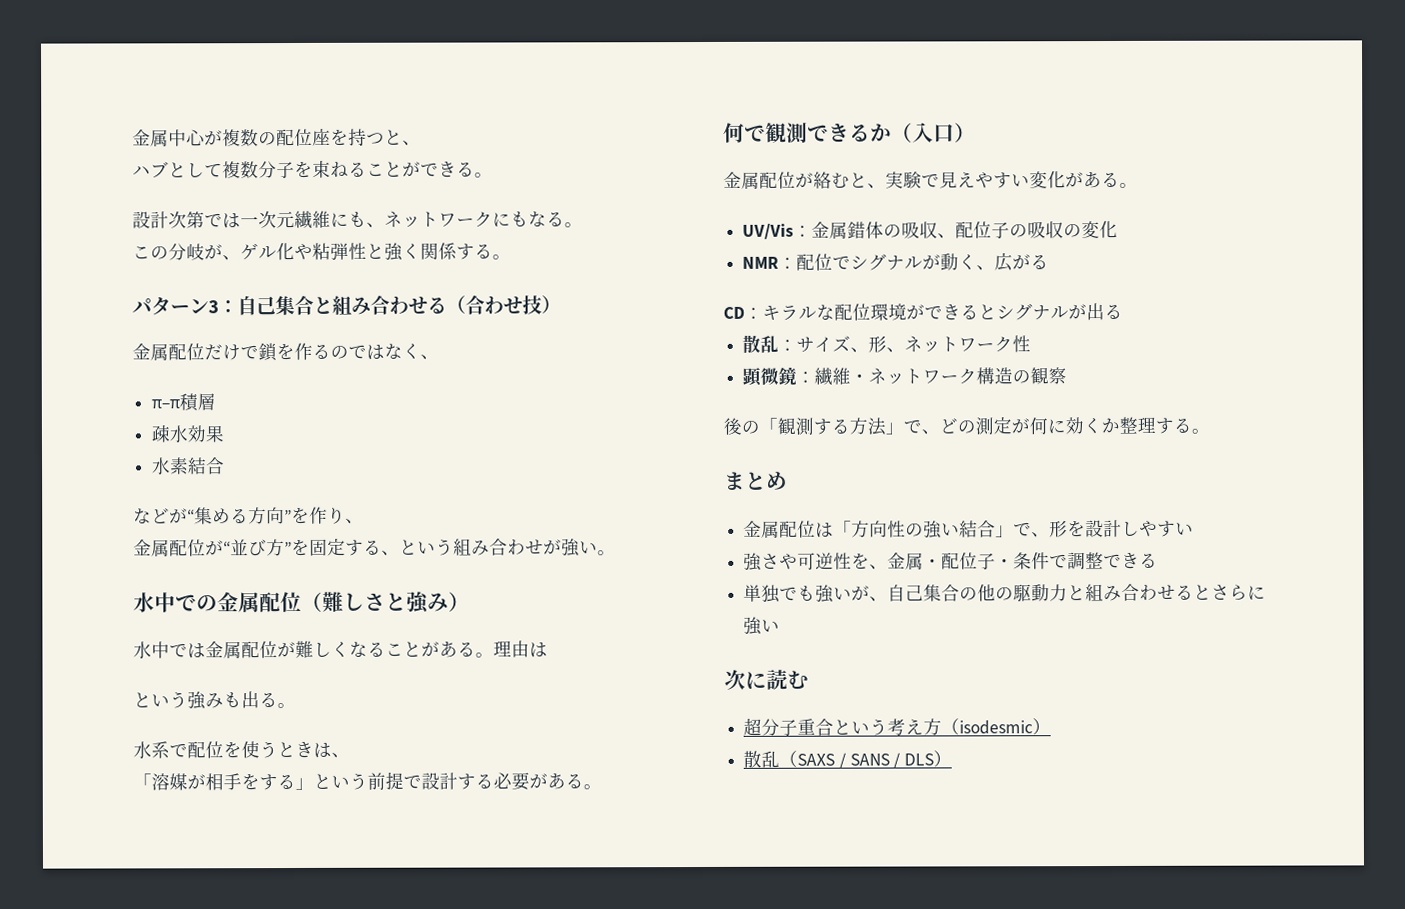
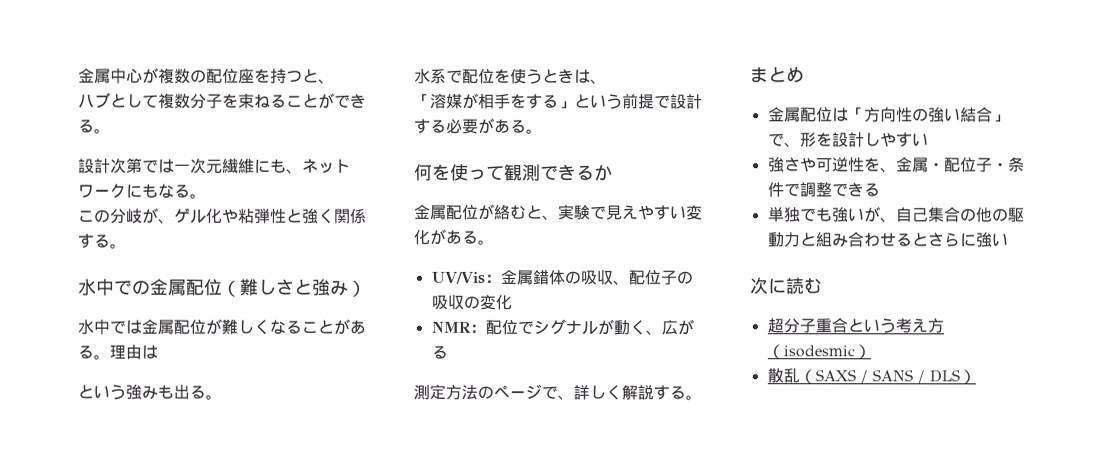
- パターン3：自己集合と組み合わせる（合わせ技）
- 金属配位だけで鎖を作るのではなく、
- π–π積層
- 疎水効果
- 水素結合
- などが“集める方向”を作り、
- 金属配位が“並び方”を固定する、という組み合わせが強い。
- 何で観測できるか（入口）
+ 何を使って観測できるか
- CD：キラルな配位環境ができるとシグナルが出る
- 散乱：サイズ、形、ネットワーク性
- 顕微鏡：繊維・ネットワーク構造の観察
- 後の「観測する方法」で、どの測定が何に効くか整理する。
+ 測定方法のページで、詳しく解説する。

